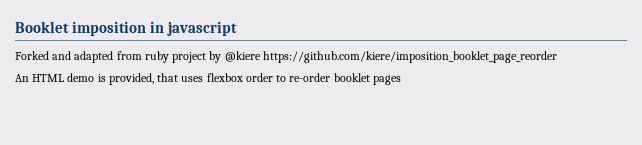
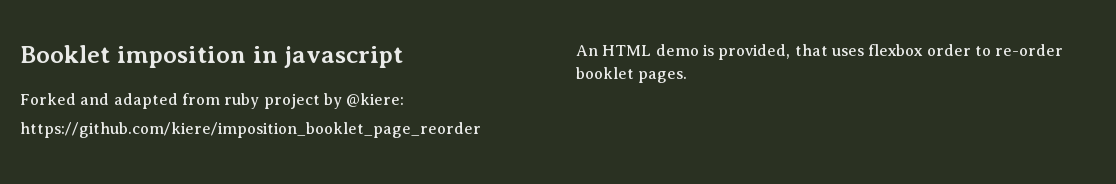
- Forked and adapted from ruby project by @kiere https://github.com/kiere/imposition_booklet_page_reorder
+ Forked and adapted from ruby project by @kiere:
+ https://github.com/kiere/imposition_booklet_page_reorder
- An HTML demo is provided, that uses flexbox order to re-order booklet pages
+ An HTML demo is provided, that uses flexbox order to re-order booklet pages.

